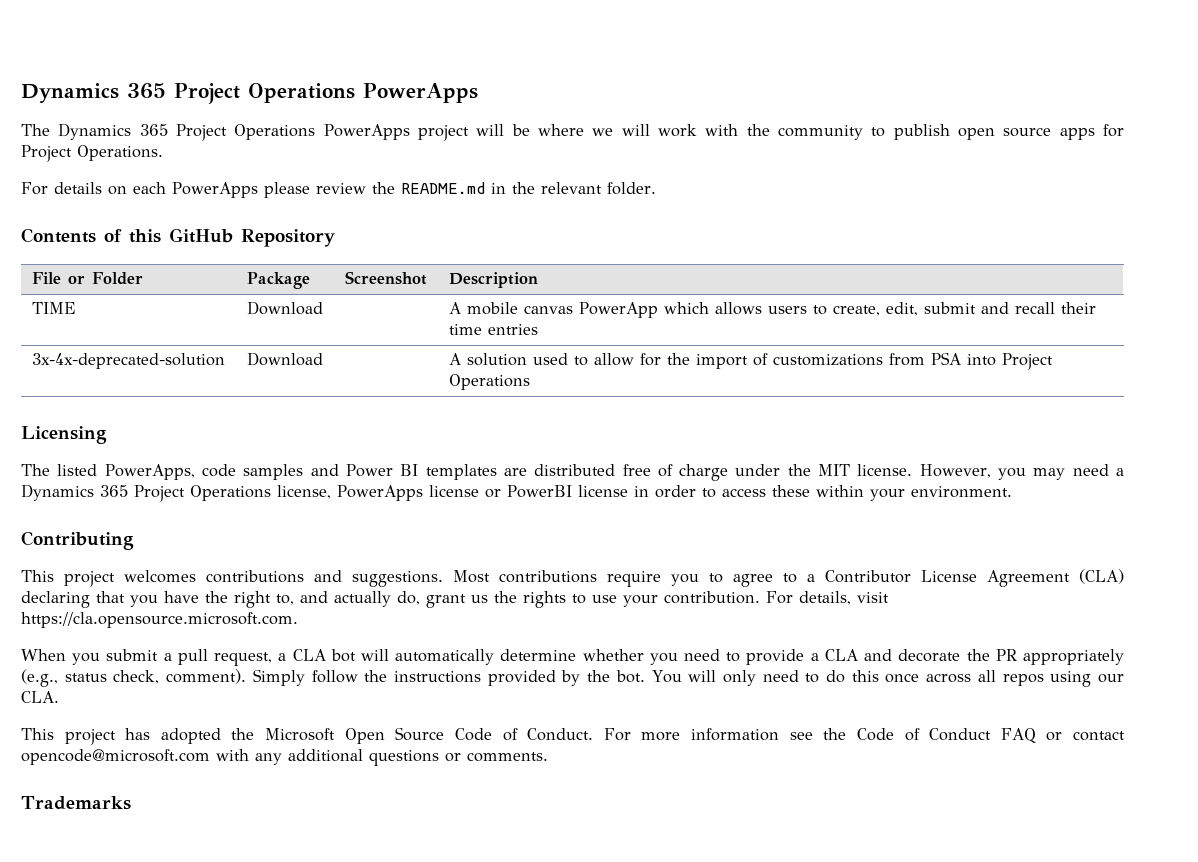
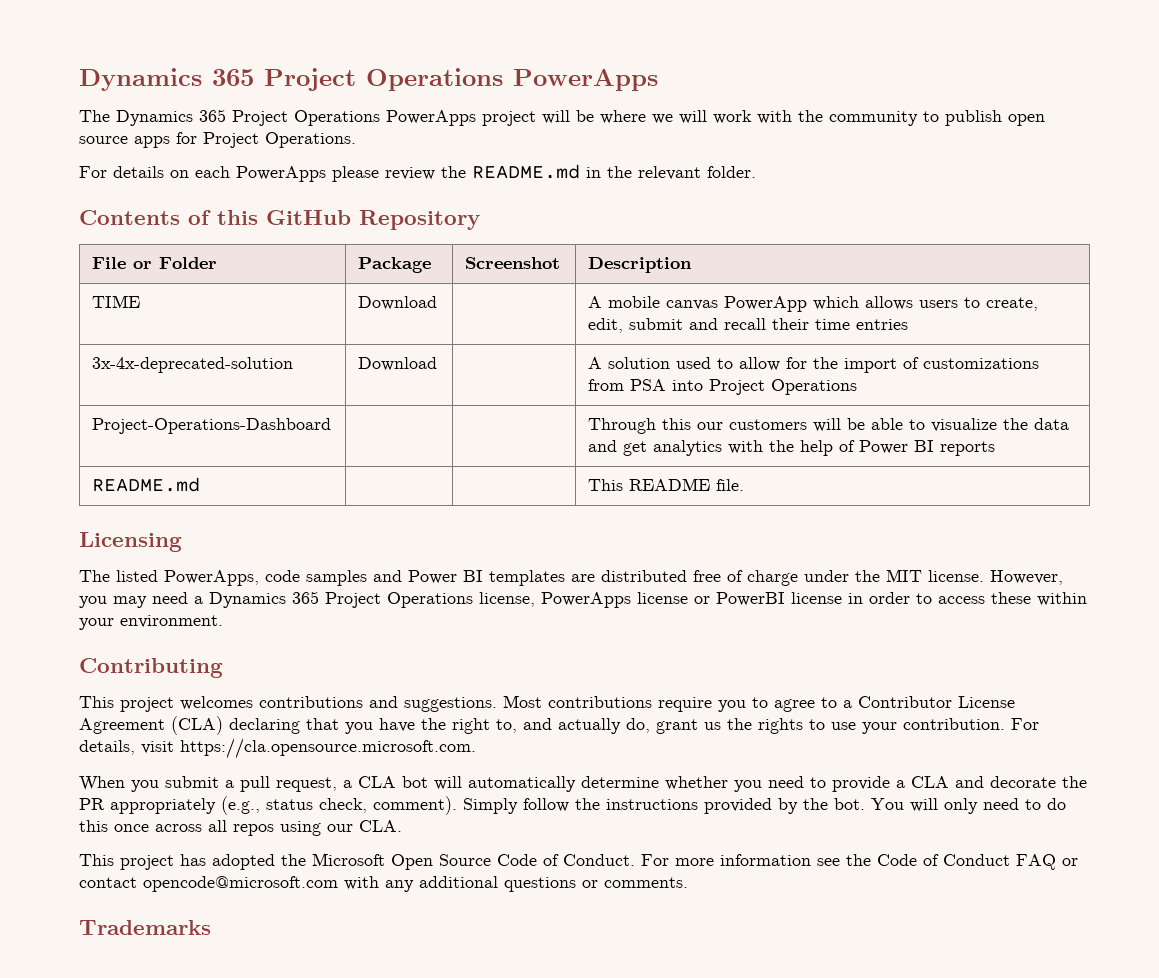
+ Project-Operations-Dashboard | | | Through this our customers will be able to visualize the data and get analytics with the help of Power BI reports
+ README.md | | | This README file.

